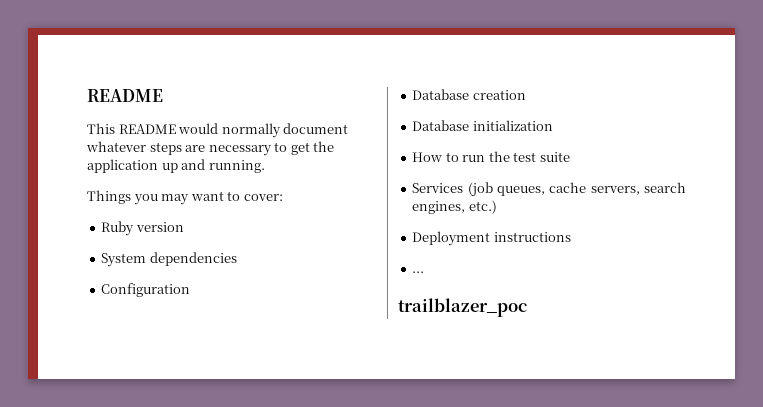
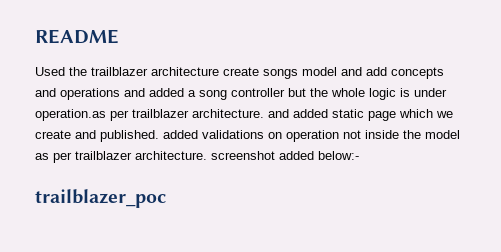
- This README would normally document whatever steps are necessary to get the application up and running.
- Things you may want to cover:
- Ruby version
- System dependencies
- Configuration
- Database creation
- Database initialization
- How to run the test suite
- Services (job queues, cache servers, search engines, etc.)
- Deployment instructions
- ...
+ Used the trailblazer architecture create songs model and add concepts and operations and added a song controller but the whole logic is under operation.as per trailblazer architecture. and added static page which we create and published. added validations on operation not inside the model as per trailblazer architecture. screenshot added below:-

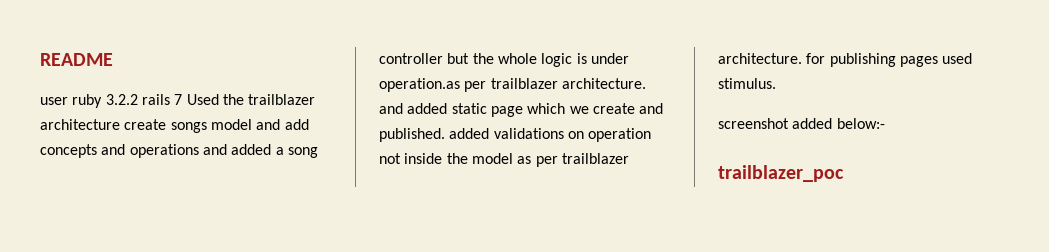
- Used the trailblazer architecture create songs model and add concepts and operations and added a song controller but the whole logic is under operation.as per trailblazer architecture. and added static page which we create and published. added validations on operation not inside the model as per trailblazer architecture. screenshot added below:-
+ user ruby 3.2.2 rails 7 Used the trailblazer architecture create songs model and add concepts and operations and added a song controller but the whole logic is under operation.as per trailblazer architecture. and added static page which we create and published. added validations on operation not inside the model as per trailblazer architecture. for publishing pages used stimulus.
+ screenshot added below:-

